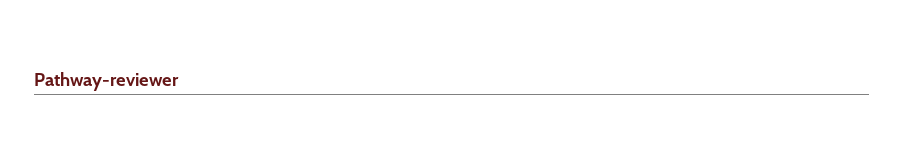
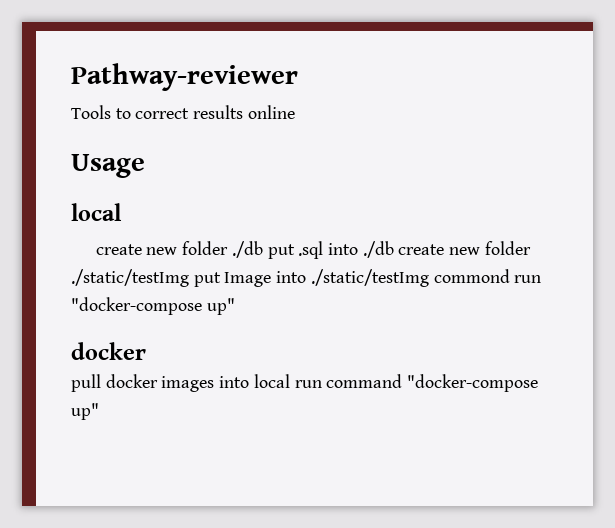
+ Tools to correct results online
+ Usage
+ local
+ create new folder ./db put .sql into ./db create new folder ./static/testImg put Image into ./static/testImg commond run "docker-compose up"
+ docker
+ pull docker images into local run command "docker-compose up"

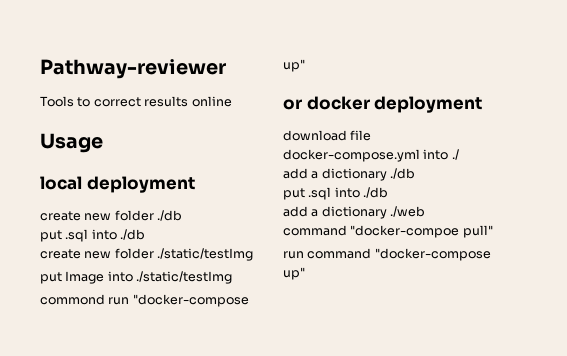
  Usage
- local
+ local deployment
- create new folder ./db put .sql into ./db create new folder ./static/testImg put Image into ./static/testImg commond run "docker-compose up"
- docker
- pull docker images into local run command "docker-compose up"
+ create new folder ./db
+ put .sql into ./db
+ create new folder ./static/testImg
+ put Image into ./static/testImg
+ commond run "docker-compose up"
+ or docker deployment
+ download file docker-compose.yml into ./
+ add a dictionary ./db
+ put .sql into ./db
+ add a dictionary ./web
+ command "docker-compoe pull"
+ run command "docker-compose up"

